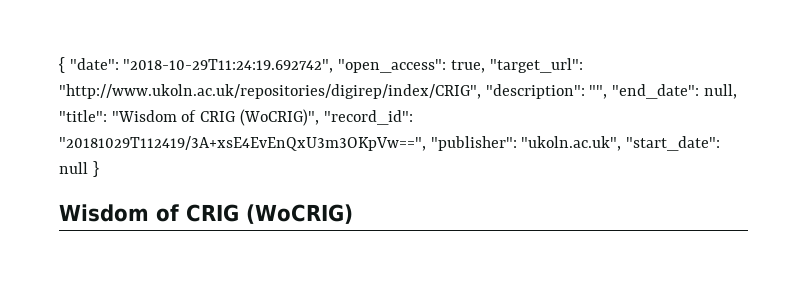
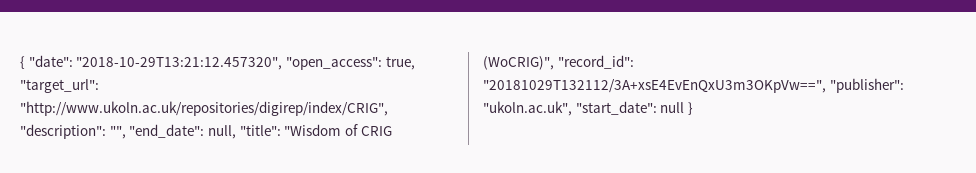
- { "date": "2018-10-29T11:24:19.692742", "open_access": true, "target_url": "http://www.ukoln.ac.uk/repositories/digirep/index/CRIG", "description": "", "end_date": null, "title": "Wisdom of CRIG (WoCRIG)", "record_id": "20181029T112419/3A+xsE4EvEnQxU3m3OKpVw==", "publisher": "ukoln.ac.uk", "start_date": null }
+ { "date": "2018-10-29T13:21:12.457320", "open_access": true, "target_url": "http://www.ukoln.ac.uk/repositories/digirep/index/CRIG", "description": "", "end_date": null, "title": "Wisdom of CRIG (WoCRIG)", "record_id": "20181029T132112/3A+xsE4EvEnQxU3m3OKpVw==", "publisher": "ukoln.ac.uk", "start_date": null }
- Wisdom of CRIG (WoCRIG)

